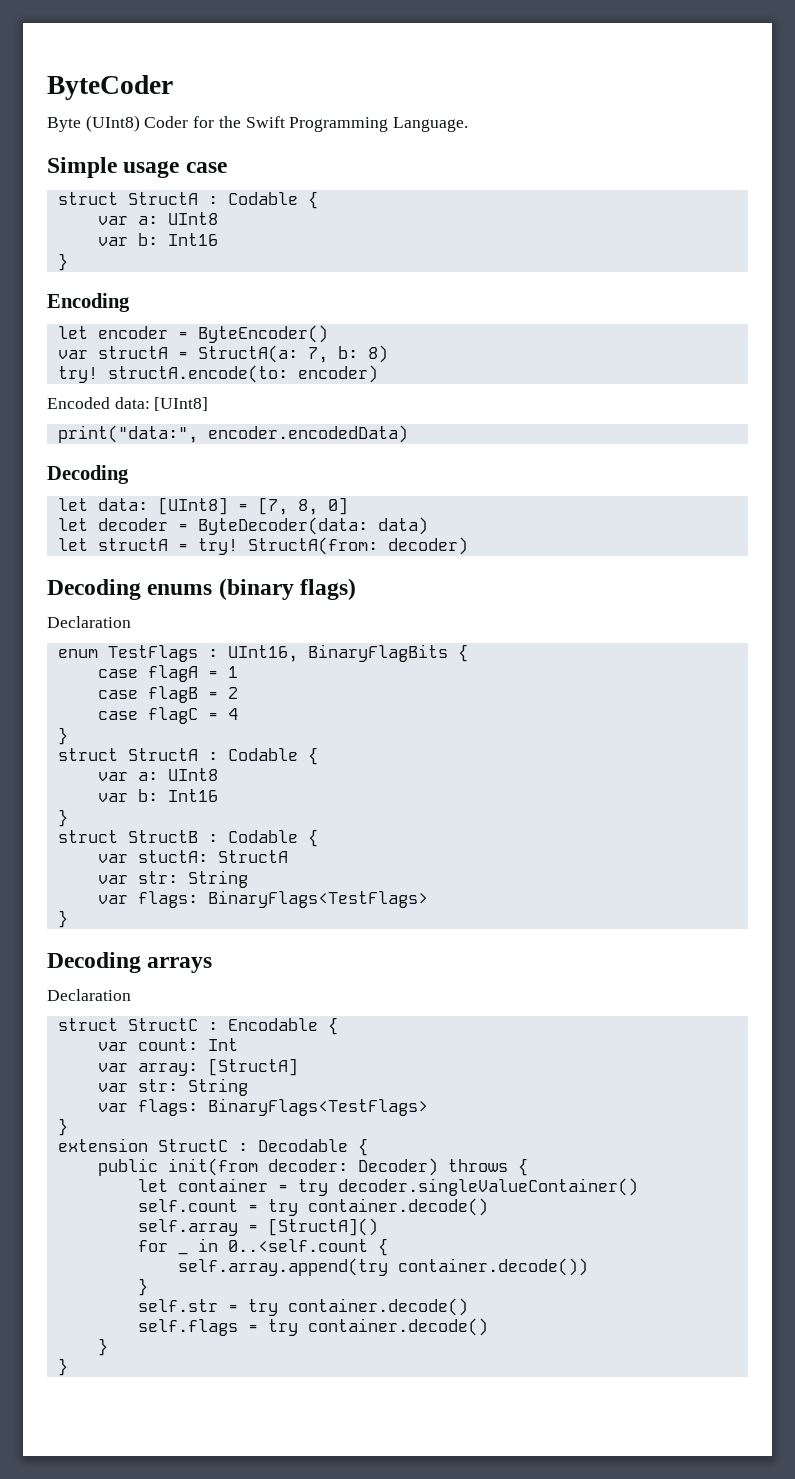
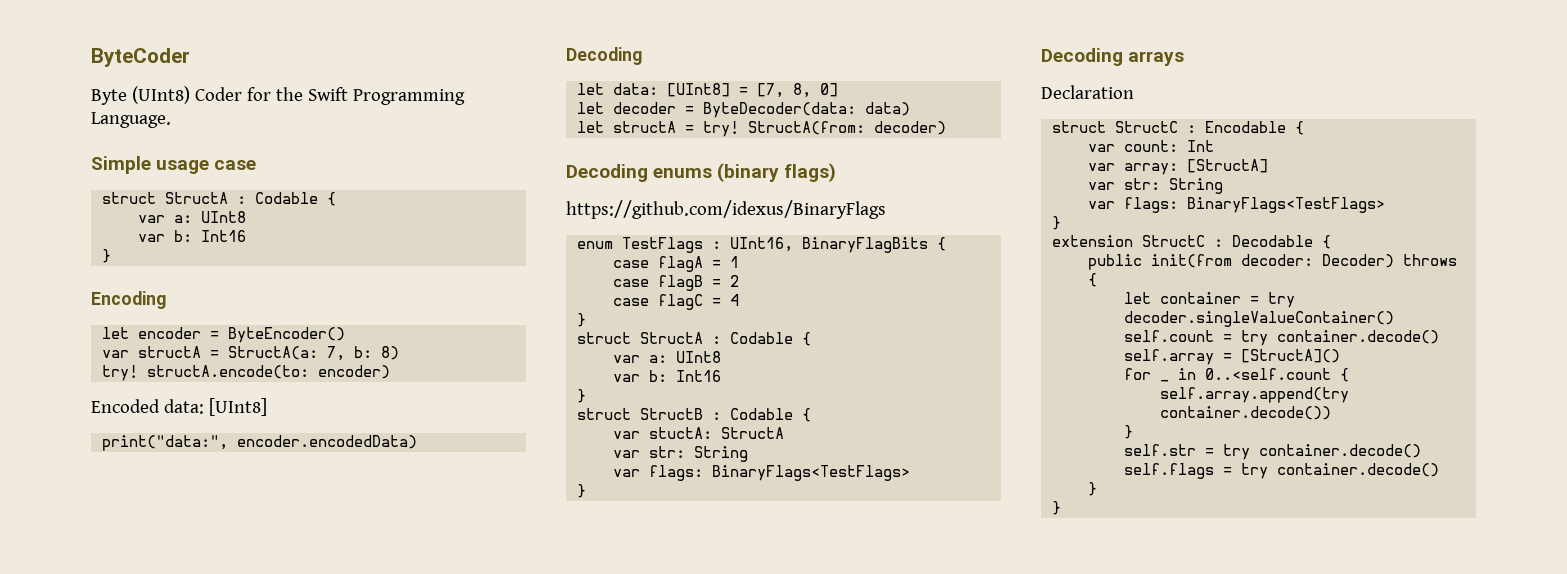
  Decoding enums (binary flags)
- Declaration
+ https://github.com/idexus/BinaryFlags

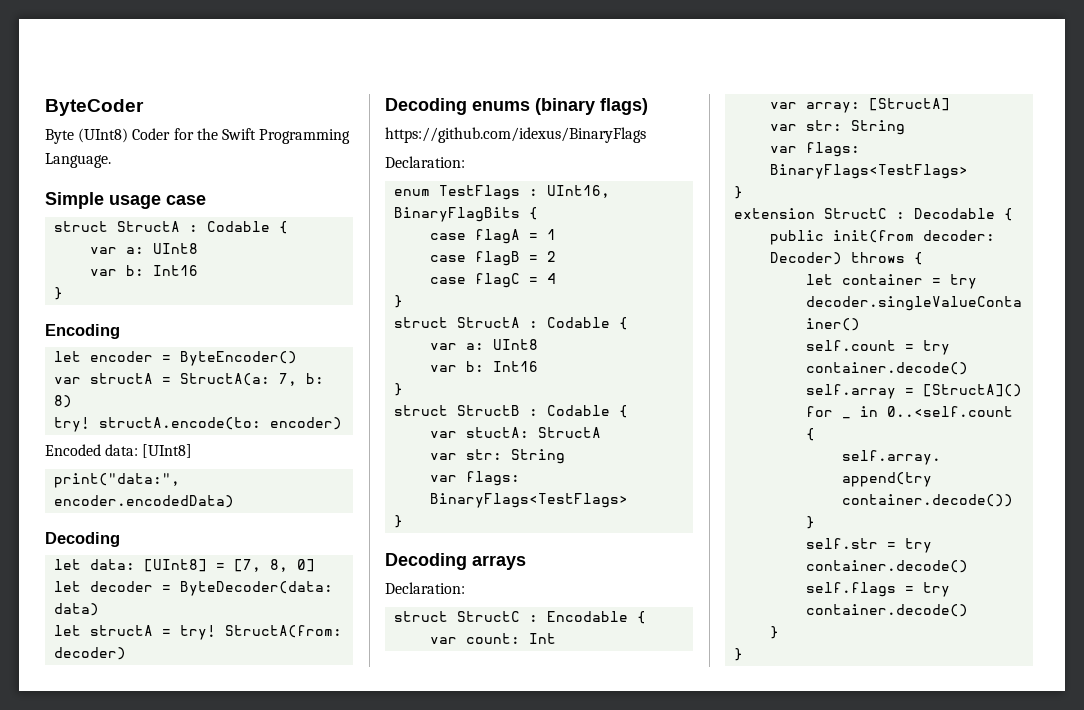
  https://github.com/idexus/BinaryFlags
+ Declaration:
  Decoding arrays
- Declaration
+ Declaration:

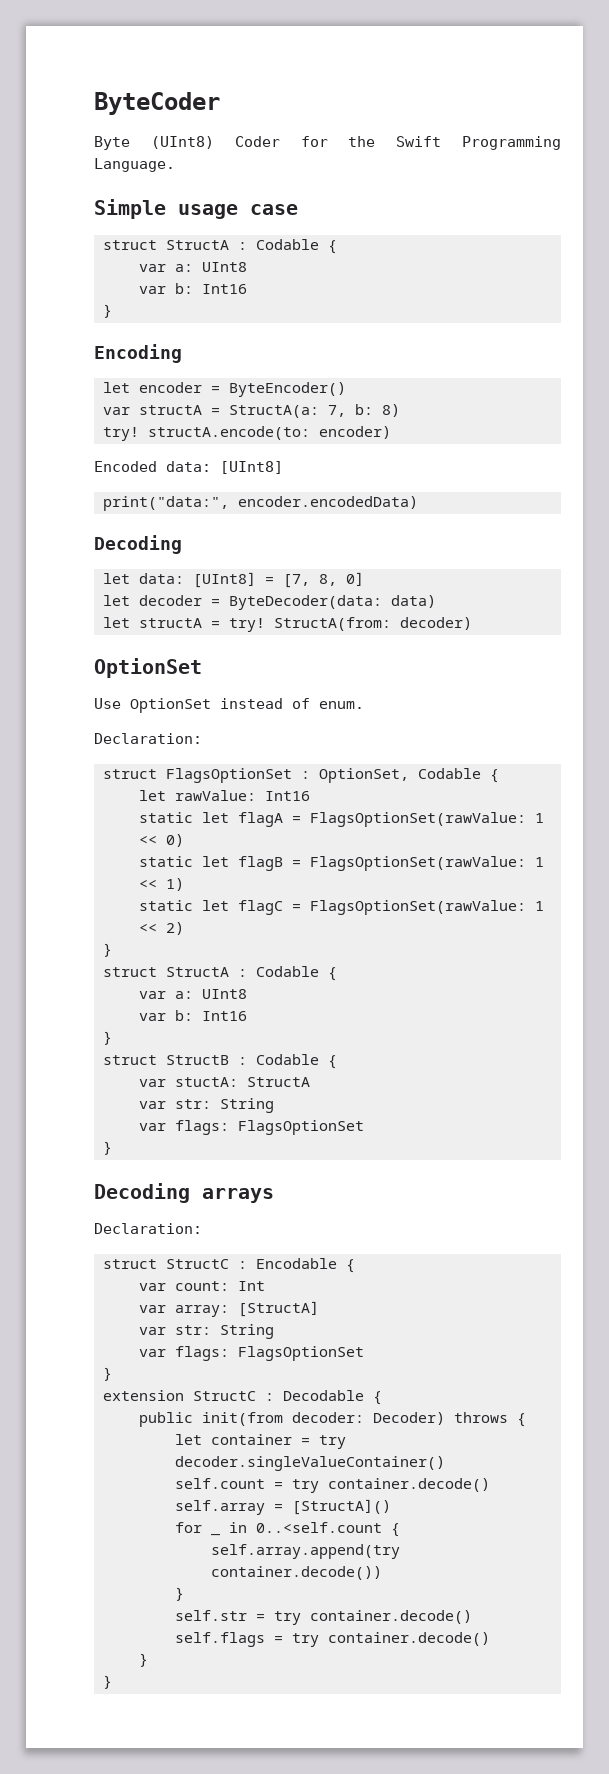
  StructA(from: decoder)
- Decoding enums (binary flags)
- https://github.com/idexus/BinaryFlags
+ OptionSet
+ Use OptionSet instead of enum.
  Declaration:
- enum TestFlags : UInt16, BinaryFlagBits {
- case flagA = 1
- case flagB = 2
- case flagC = 4
+ struct FlagsOptionSet : OptionSet, Codable {
+ let rawValue: Int16
+ static let flagA = FlagsOptionSet(rawValue: 1 << 0)
+ static let flagB = FlagsOptionSet(rawValue: 1 << 1)
+ static let flagC = FlagsOptionSet(rawValue: 1 << 2)
  var stuctA: StructA
  var str: String
- var flags: BinaryFlags<TestFlags>
+ var flags: FlagsOptionSet
  var array: [StructA]
  var str: String
- var flags: BinaryFlags<TestFlags>
+ var flags: FlagsOptionSet

